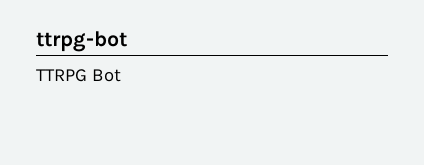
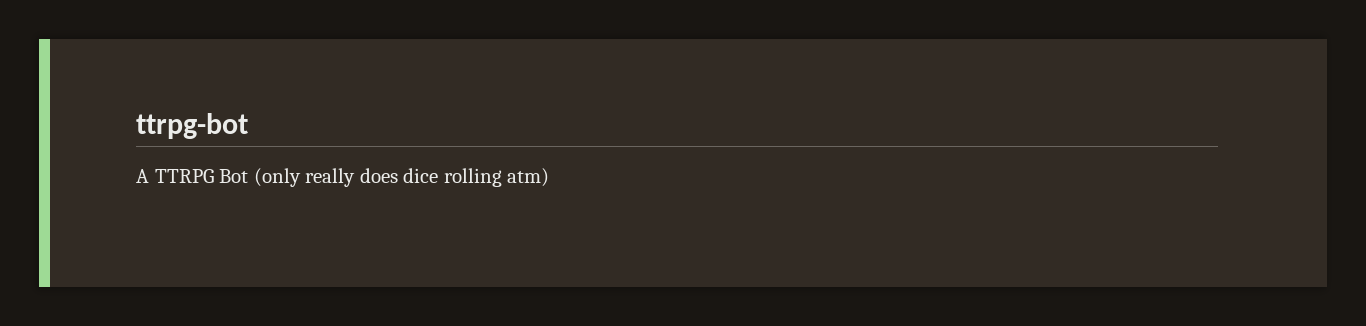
- TTRPG Bot
+ A TTRPG Bot (only really does dice rolling atm)

